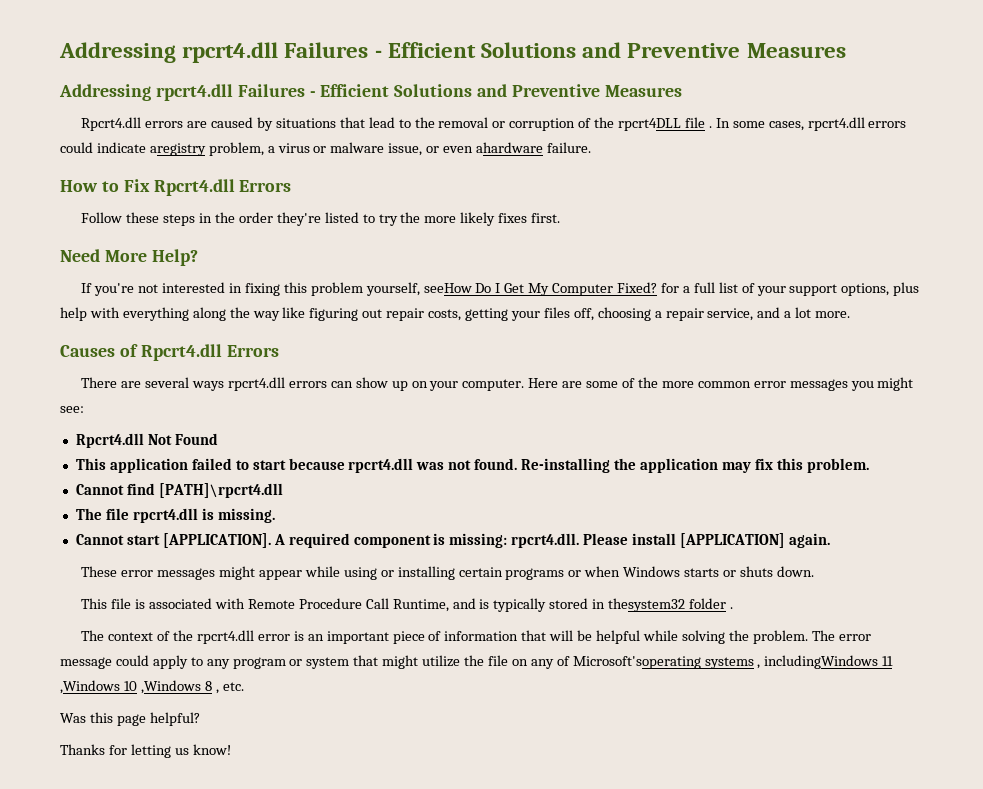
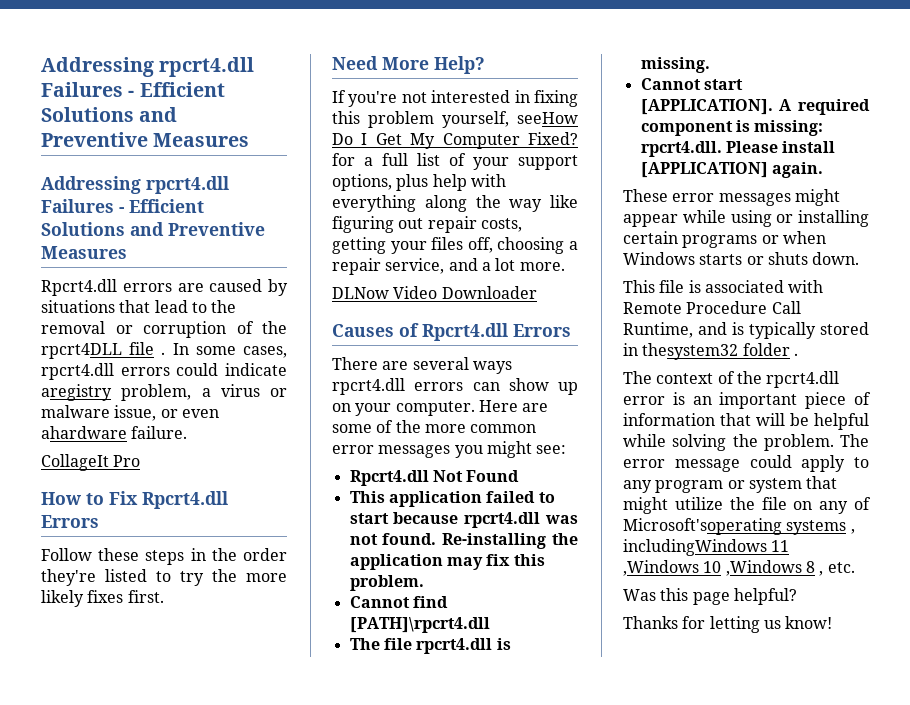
+ CollageIt Pro
+ DLNow Video Downloader

